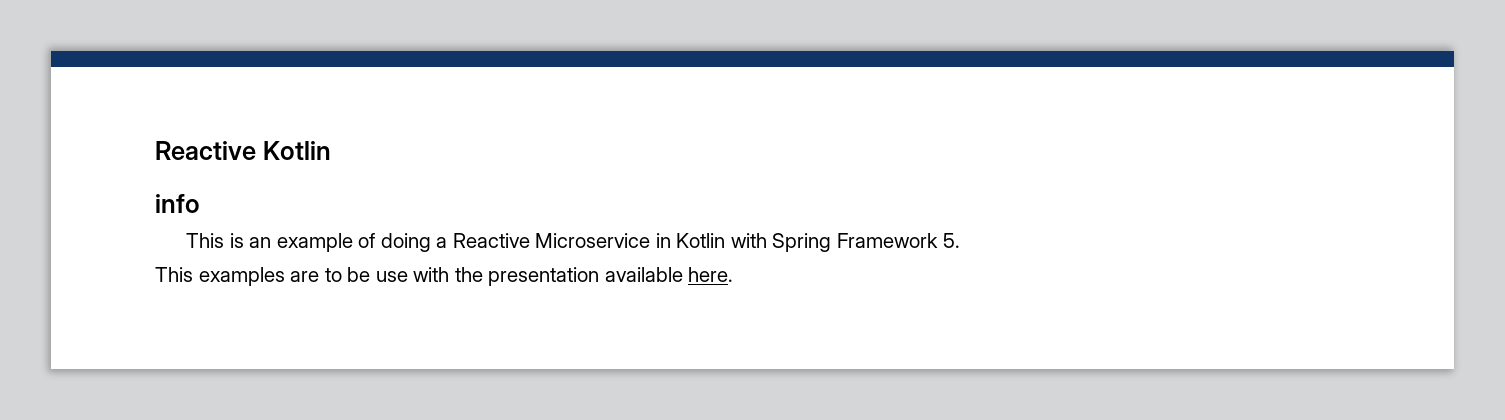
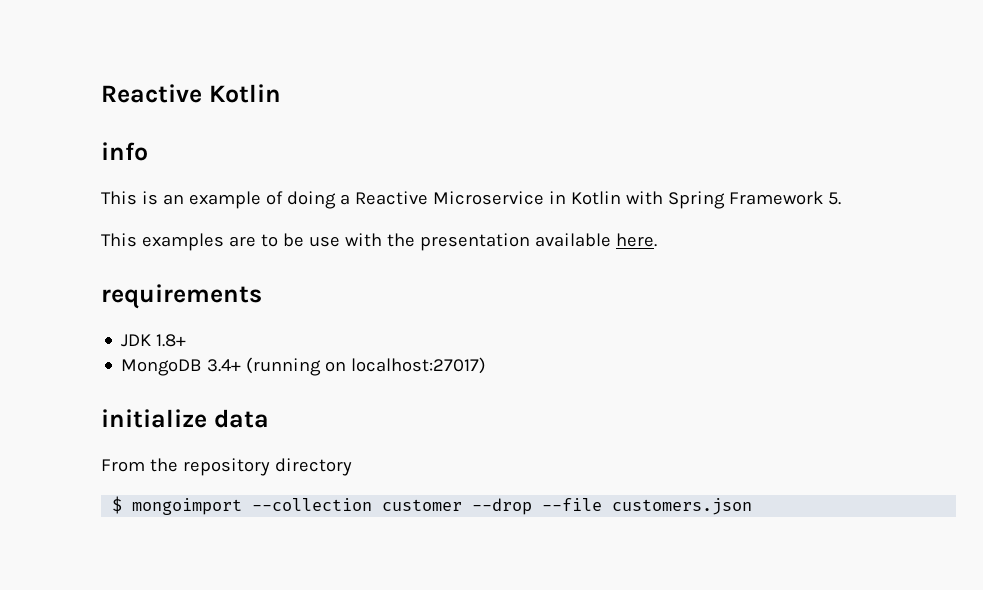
+ requirements
+ JDK 1.8+
+ MongoDB 3.4+ (running on localhost:27017)
+ initialize data
+ From the repository directory
+ $ mongoimport --collection customer --drop --file customers.json

